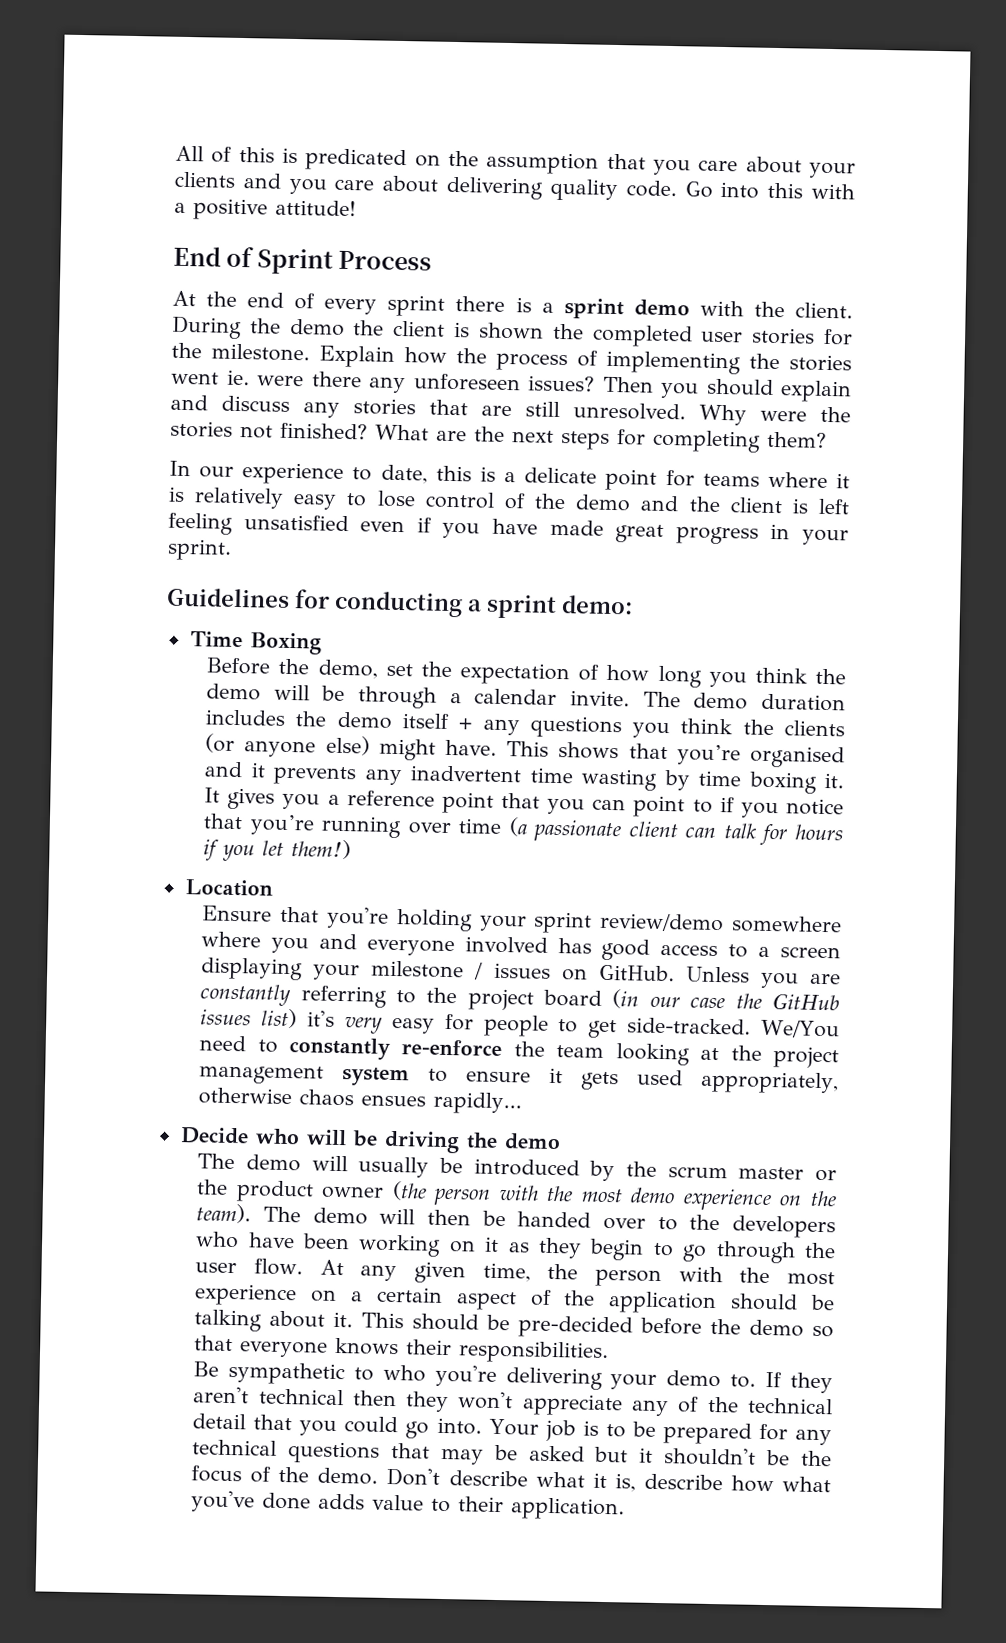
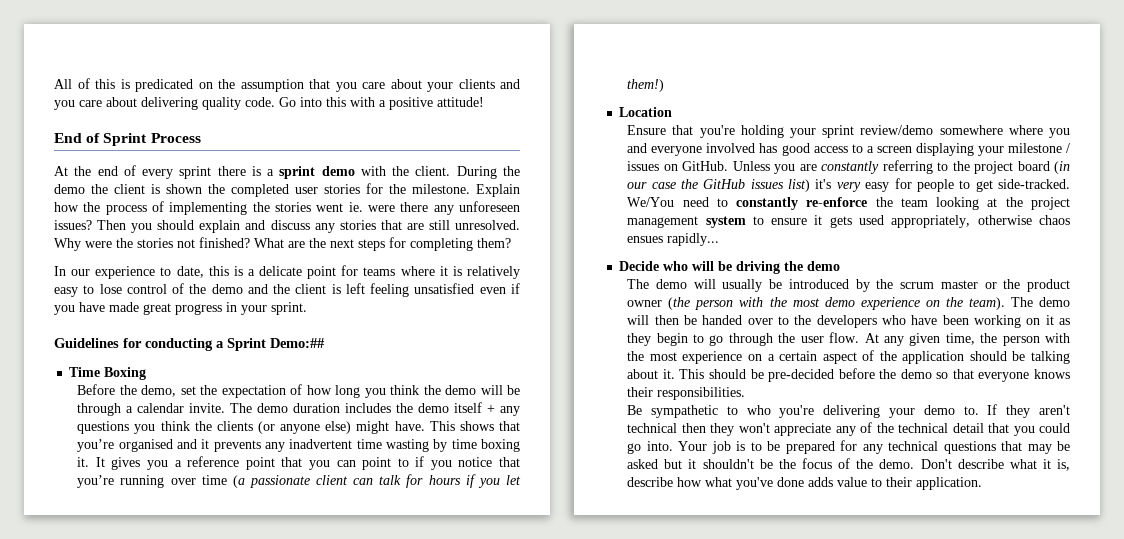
- Guidelines for conducting a sprint demo:
+ Guidelines for conducting a Sprint Demo:##

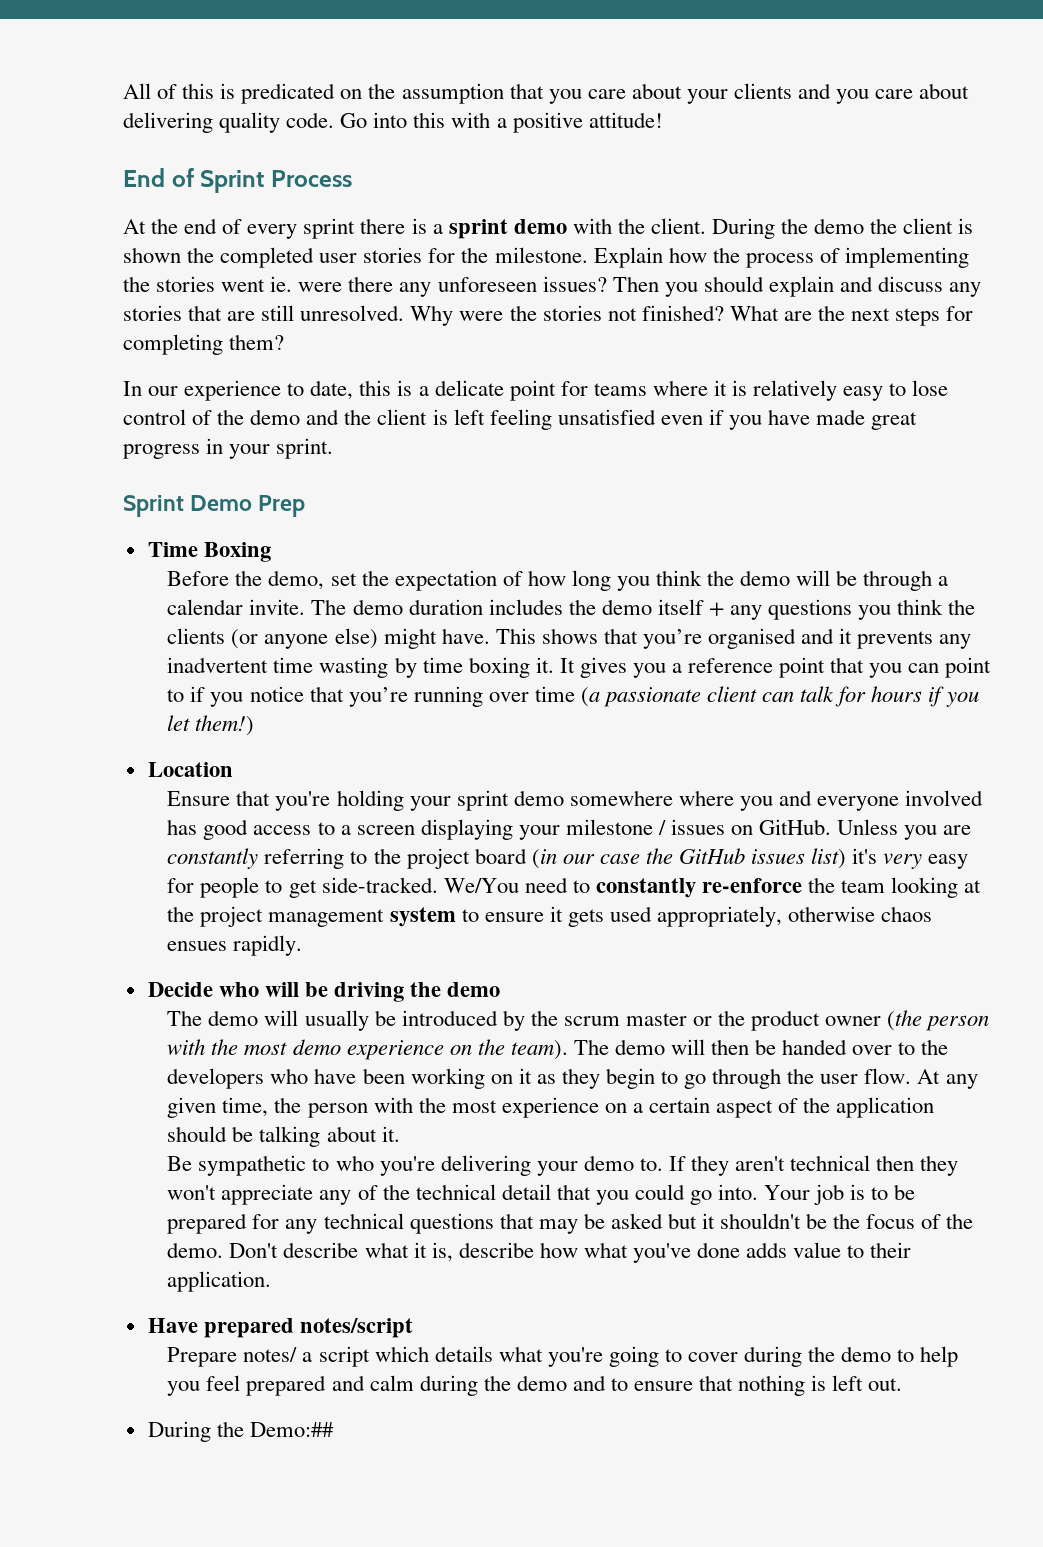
- Guidelines for conducting a Sprint Demo:##
+ Sprint Demo Prep
- Ensure that you're holding your sprint review/demo somewhere where you and everyone involved has good access to a screen displaying your milestone / issues on GitHub.
+ Ensure that you're holding your sprint demo somewhere where you and everyone involved has good access to a screen displaying your milestone / issues on GitHub.
- We/You need to constantly re-enforce the team looking at the project management system to ensure it gets used appropriately, otherwise chaos ensues rapidly...
+ We/You need to constantly re-enforce the team looking at the project management system to ensure it gets used appropriately, otherwise chaos ensues rapidly.
- This should be pre-decided before the demo so that everyone knows their responsibilities.
+ Have prepared notes/script
+ Prepare notes/ a script which details what you're going to cover during the demo to help you feel prepared and calm during the demo and to ensure that nothing is left out.
+ During the Demo:##

